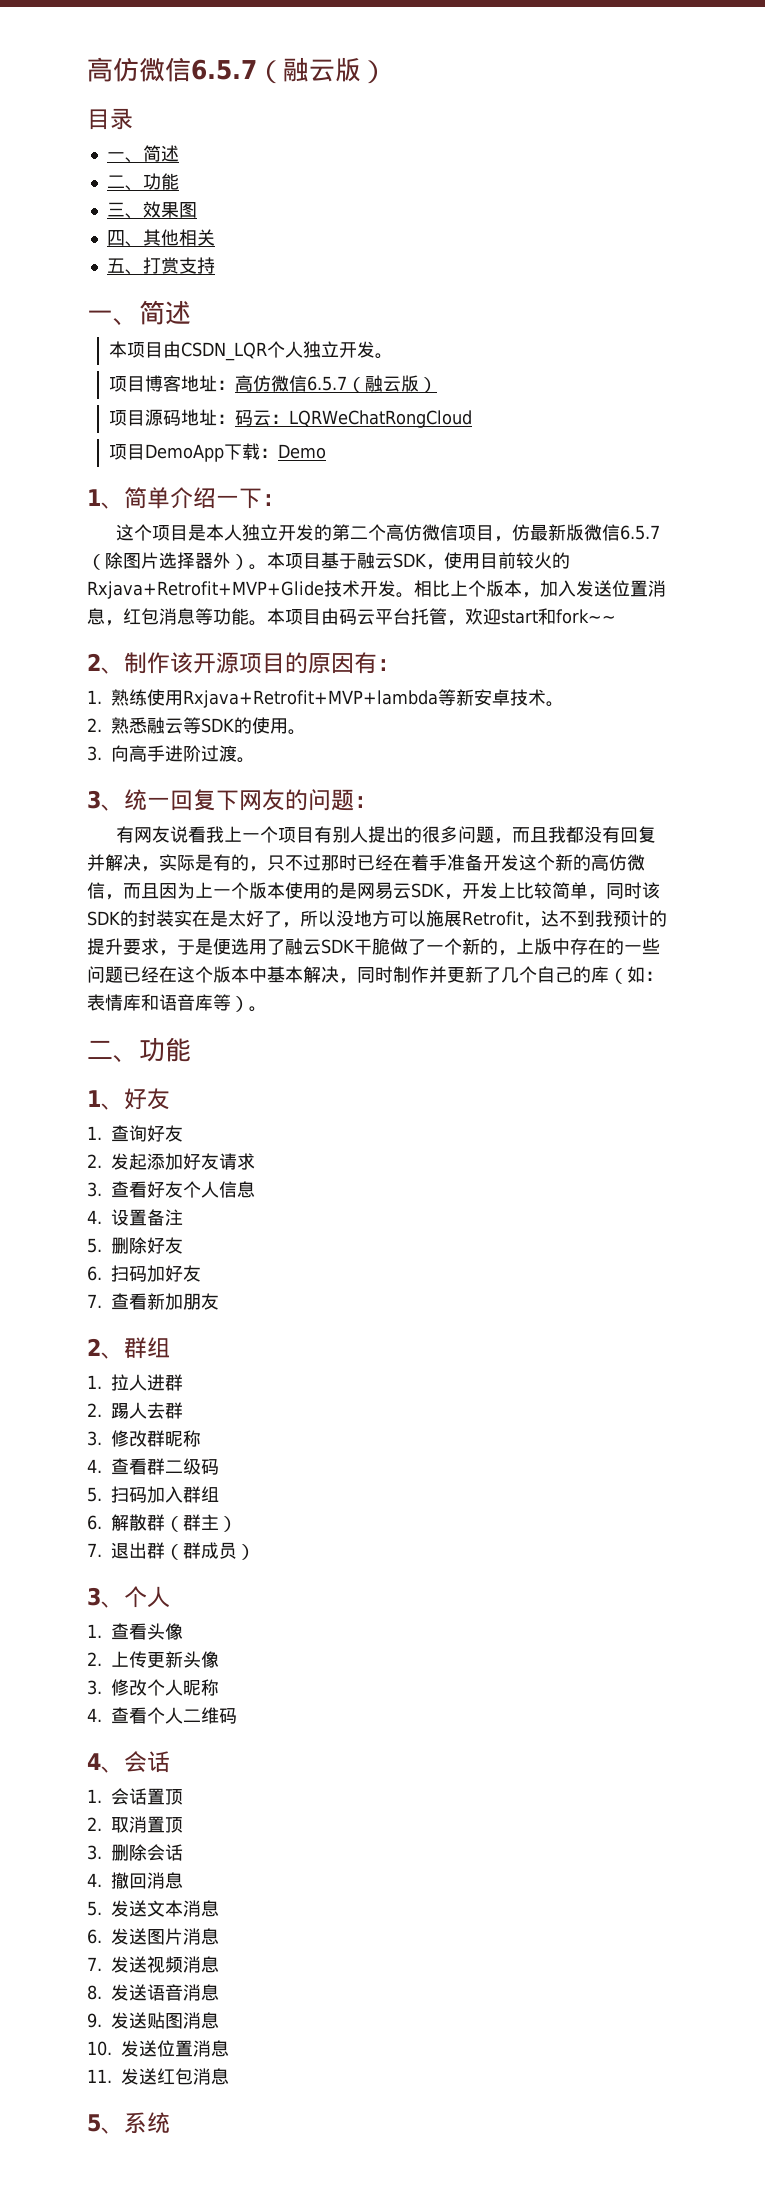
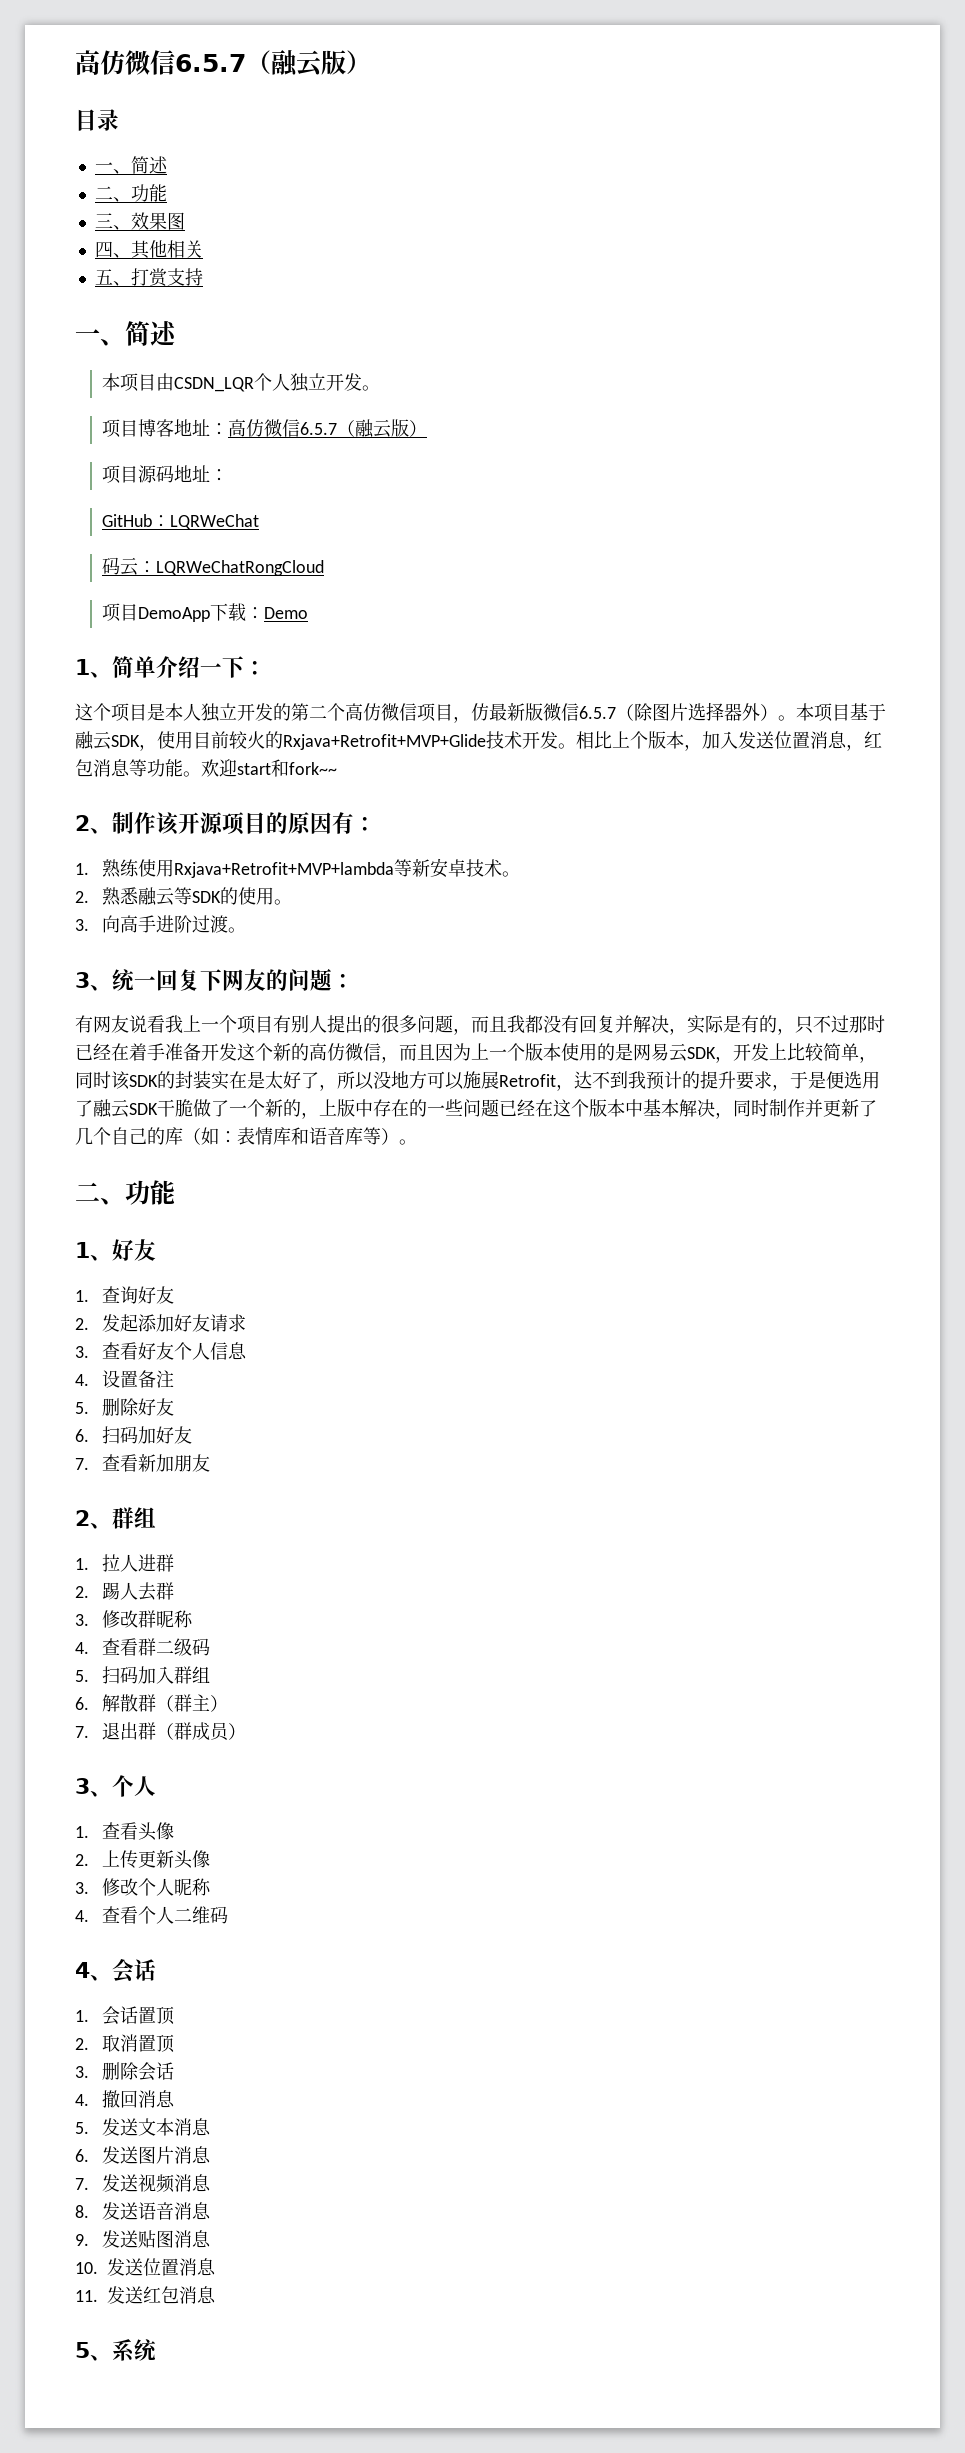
- 项目源码地址：码云：LQRWeChatRongCloud
+ 项目源码地址：
+ GitHub：LQRWeChat
+ 码云：LQRWeChatRongCloud
- 本项目由码云平台托管，欢迎start和fork~~
+ 欢迎start和fork~~

